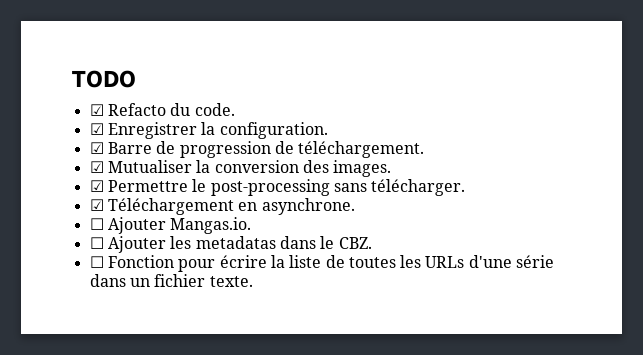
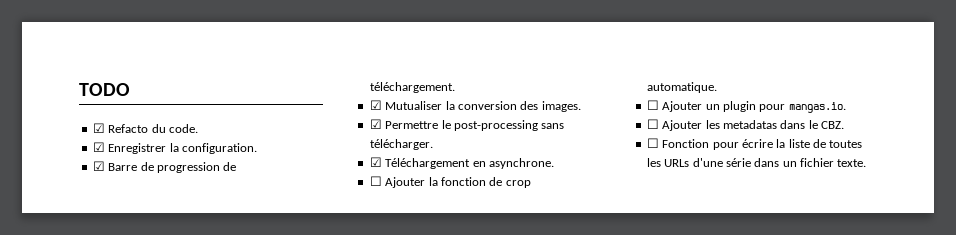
- ☐ Ajouter Mangas.io.
+ ☐ Ajouter la fonction de crop automatique.
+ ☐ Ajouter un plugin pour mangas.io.

